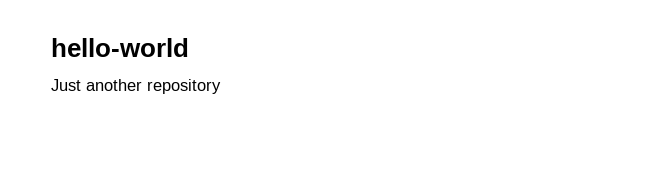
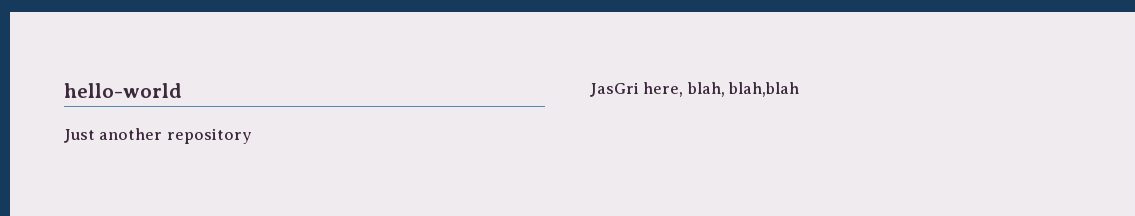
+ JasGri here, blah, blah,blah

